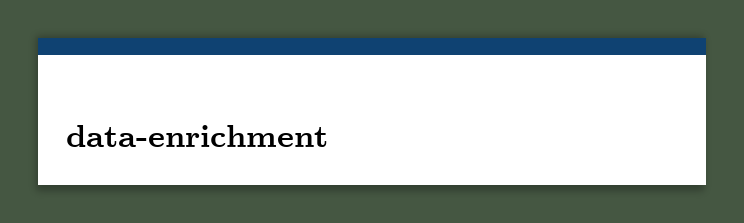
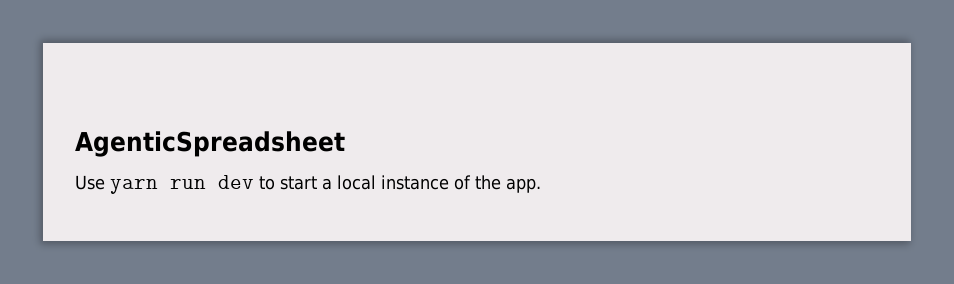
- data-enrichment
+ AgenticSpreadsheet
+ Use yarn run dev to start a local instance of the app.

